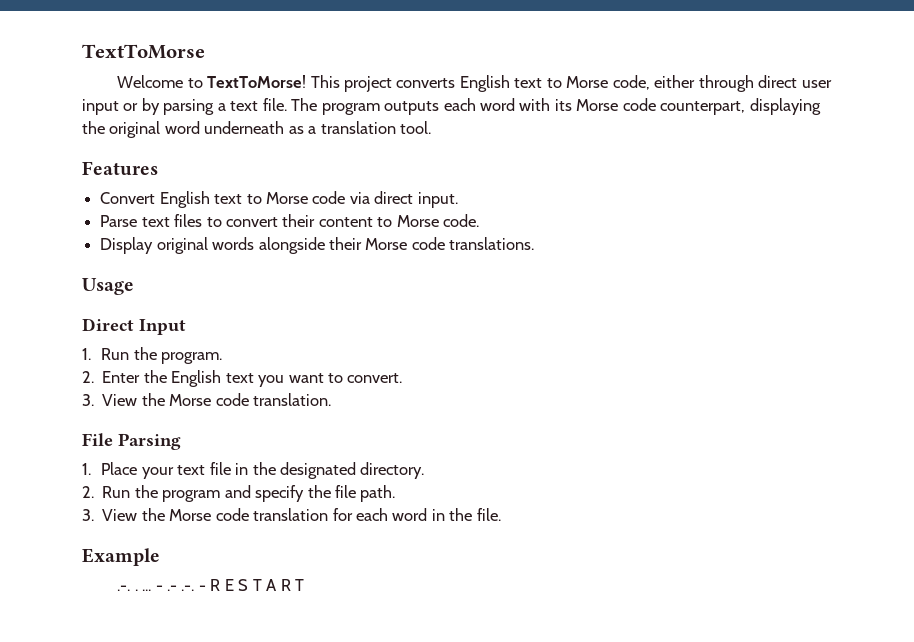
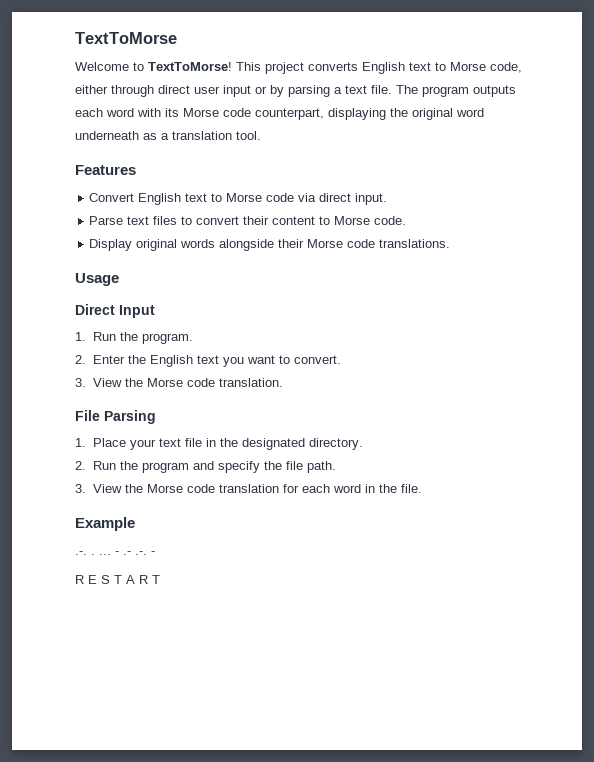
- - .- .-. - R E S T A R T
+ - .- .-. -
+ R E S T A R T

